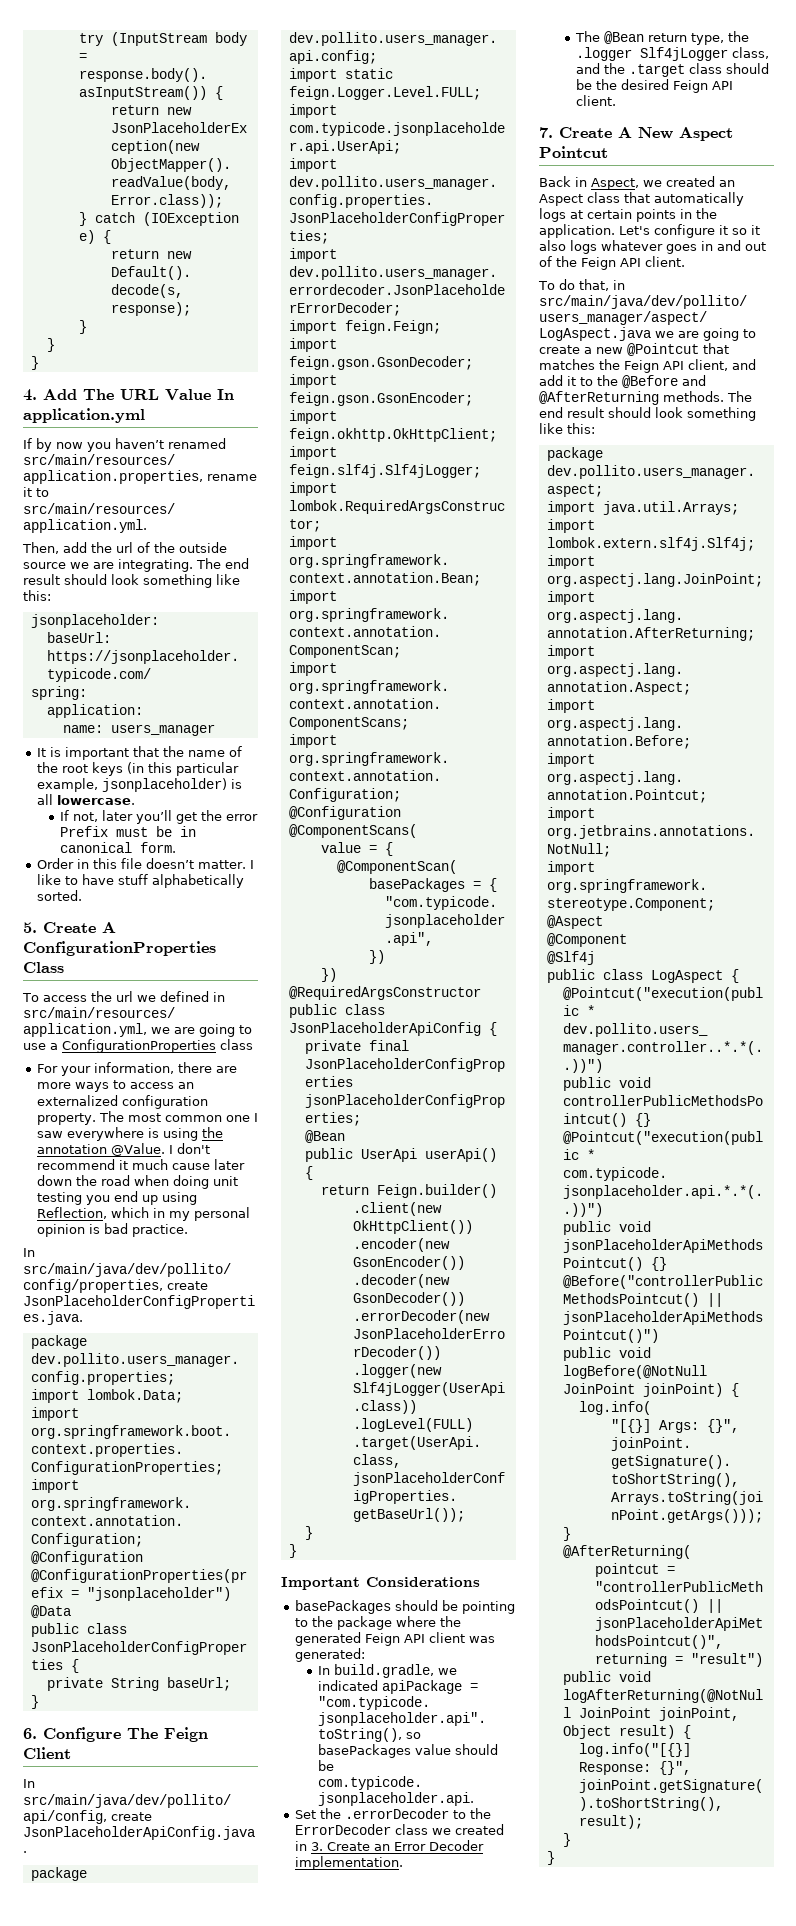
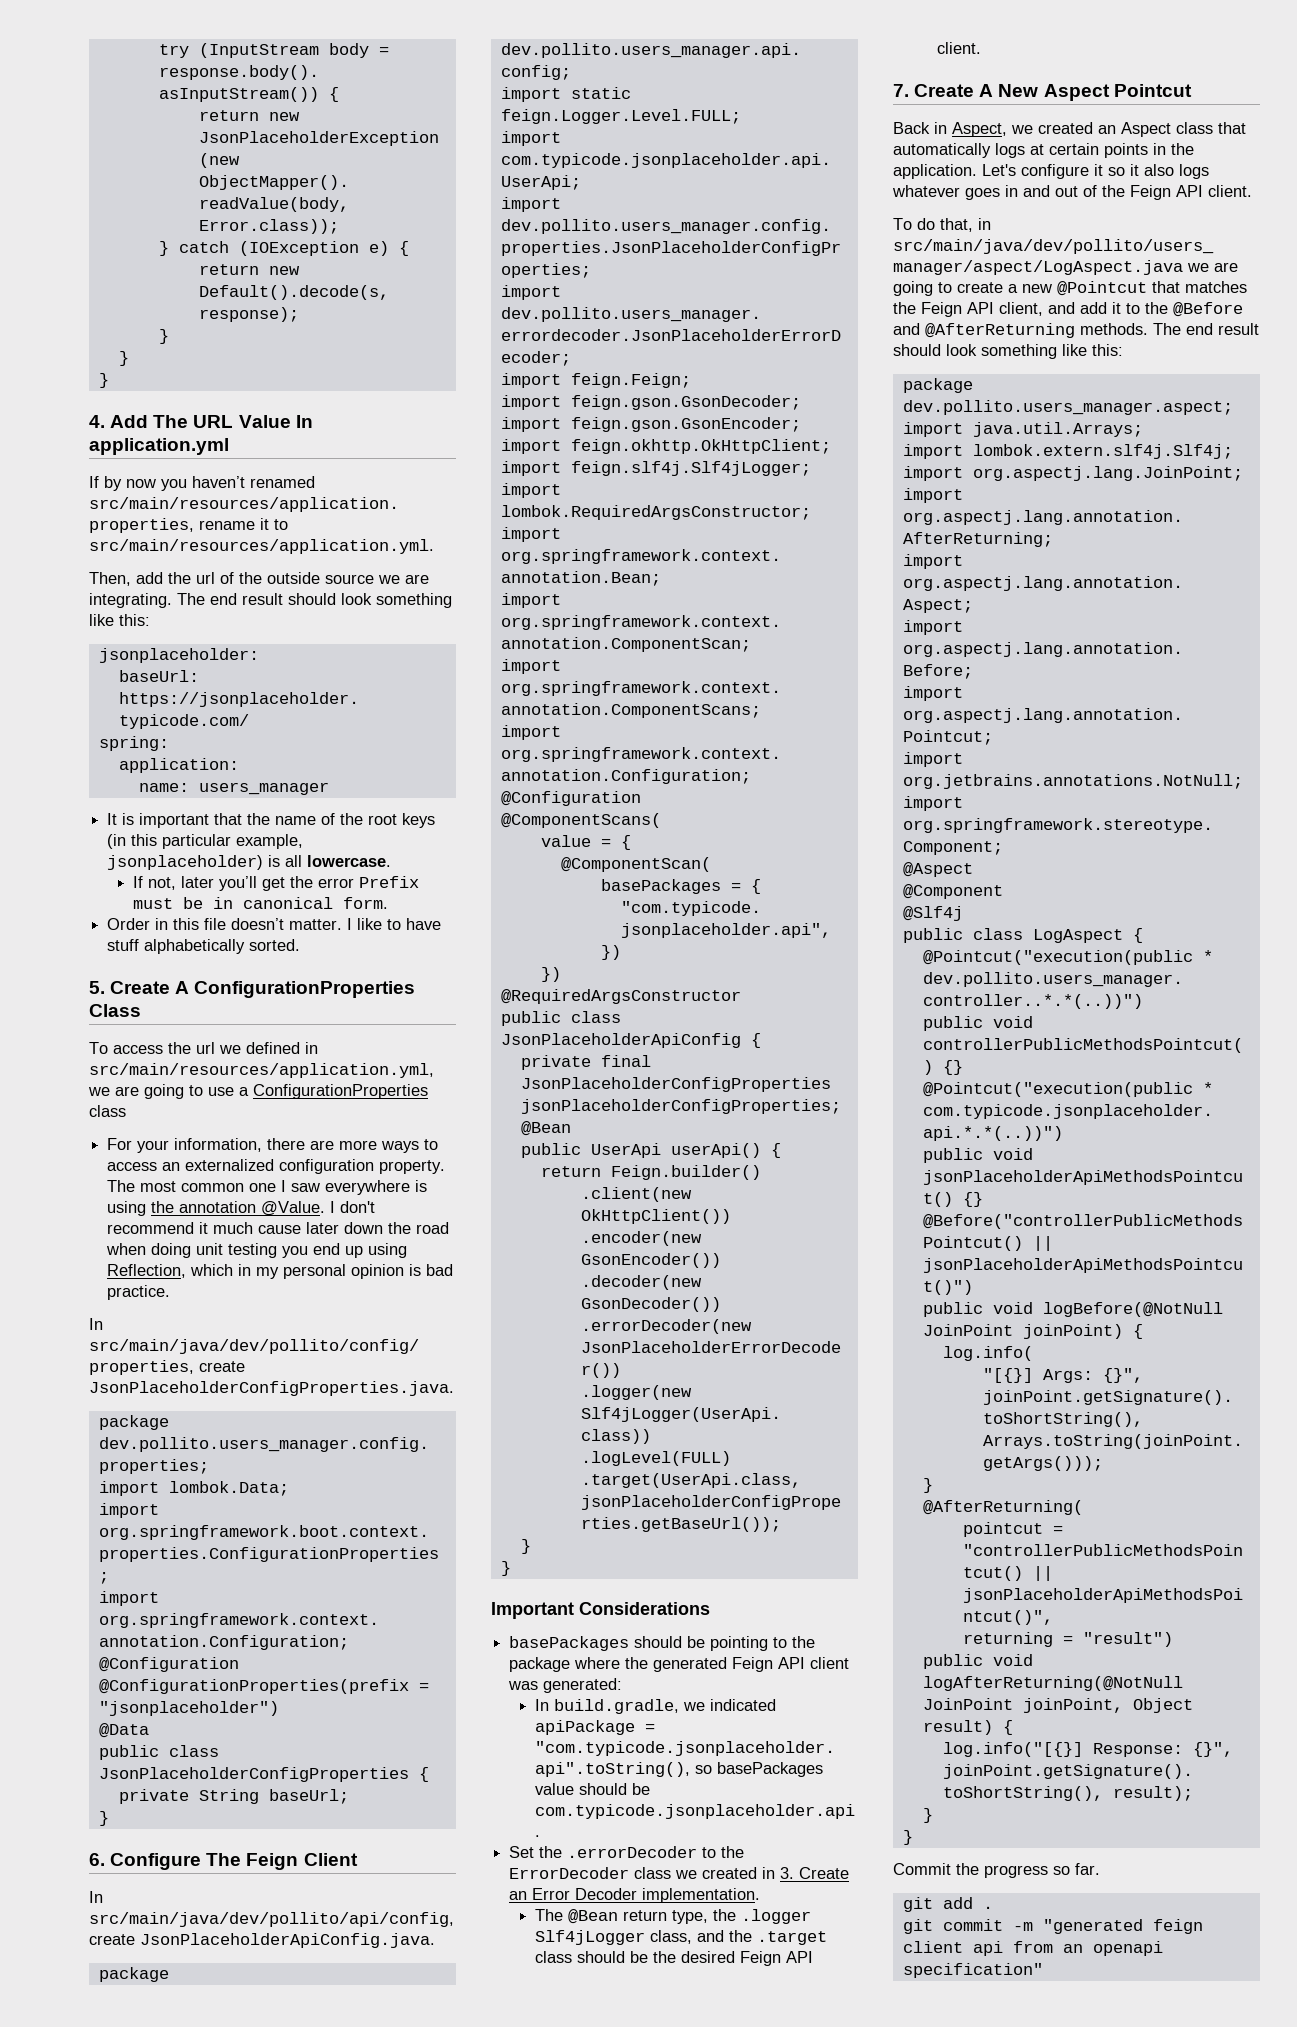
+ Commit the progress so far.
+ git add .
+ git commit -m "generated feign client api from an openapi specification"

